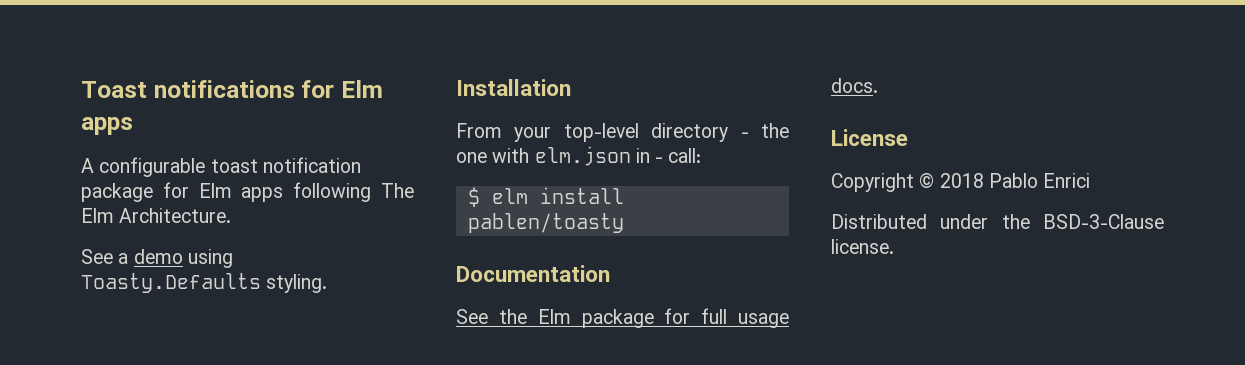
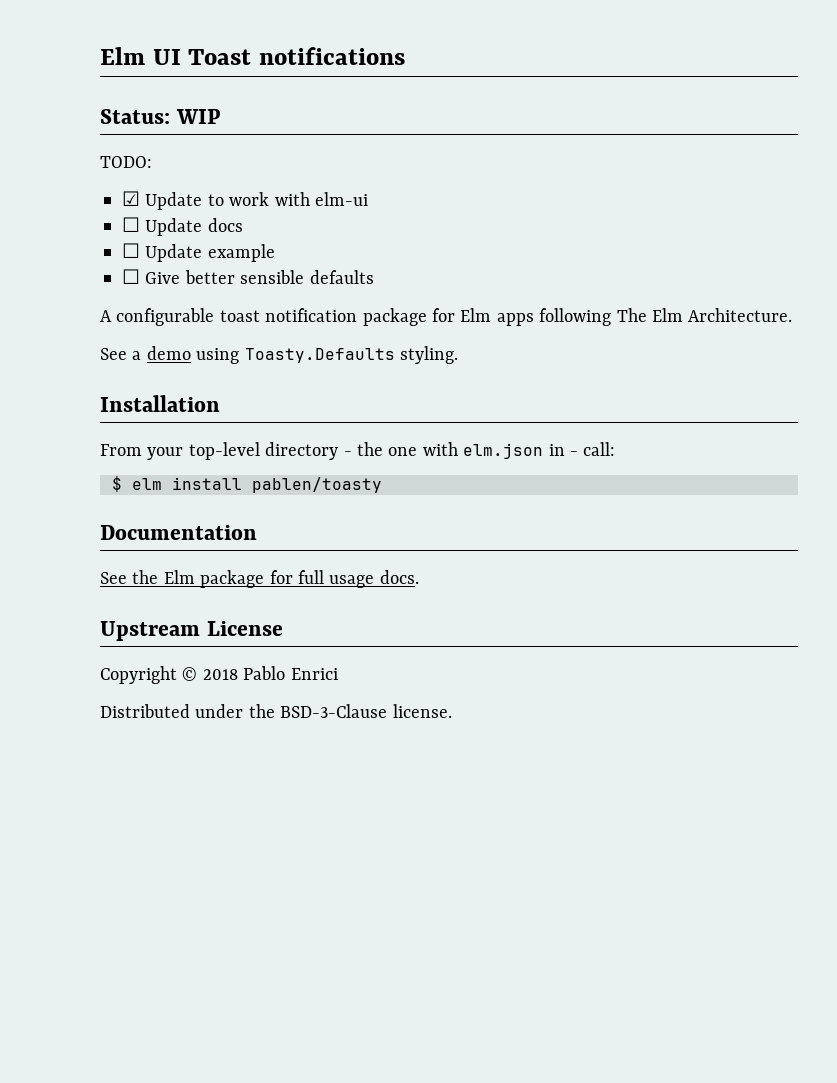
- Toast notifications for Elm apps
+ Elm UI Toast notifications
+ Status: WIP
+ TODO:
+ ☑ Update to work with elm-ui
+ ☐ Update docs
+ ☐ Update example
+ ☐ Give better sensible defaults
- License
+ Upstream License

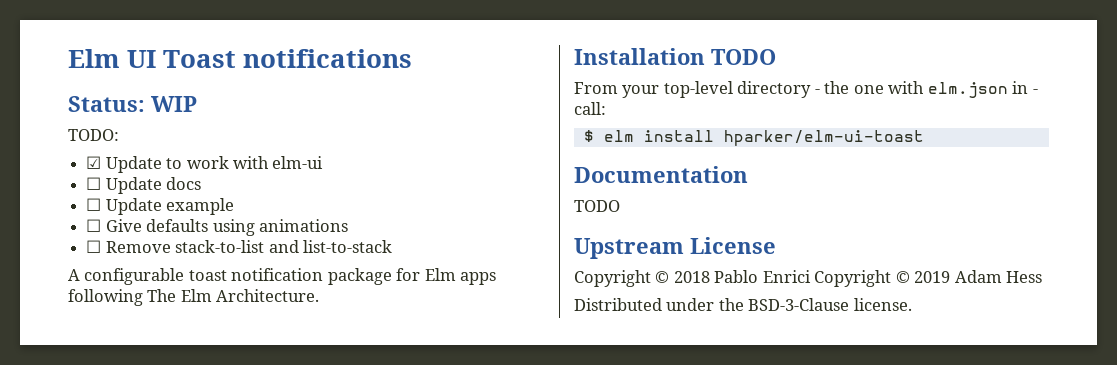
- ☐ Give better sensible defaults
+ ☐ Give defaults using animations
+ ☐ Remove stack-to-list and list-to-stack
- See a demo using Toasty.Defaults styling.
- Installation
+ Installation TODO
- $ elm install pablen/toasty
+ $ elm install hparker/elm-ui-toast
  Documentation
- See the Elm package for full usage docs.
+ TODO
- Copyright © 2018 Pablo Enrici
+ Copyright © 2018 Pablo Enrici Copyright © 2019 Adam Hess

